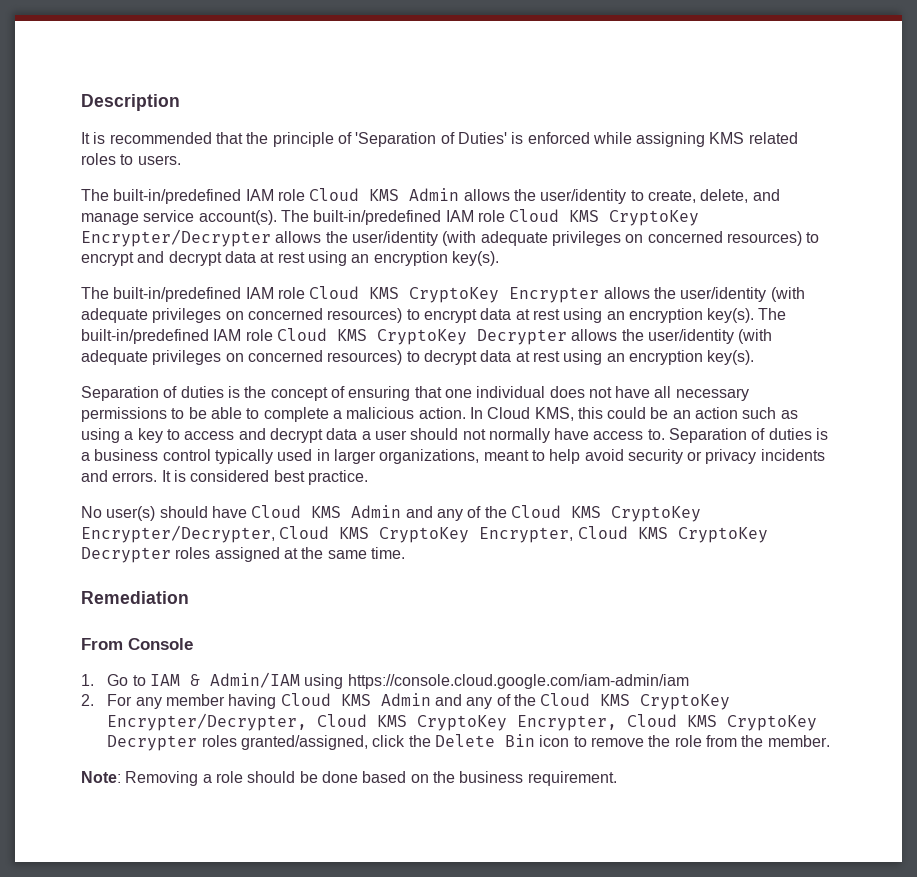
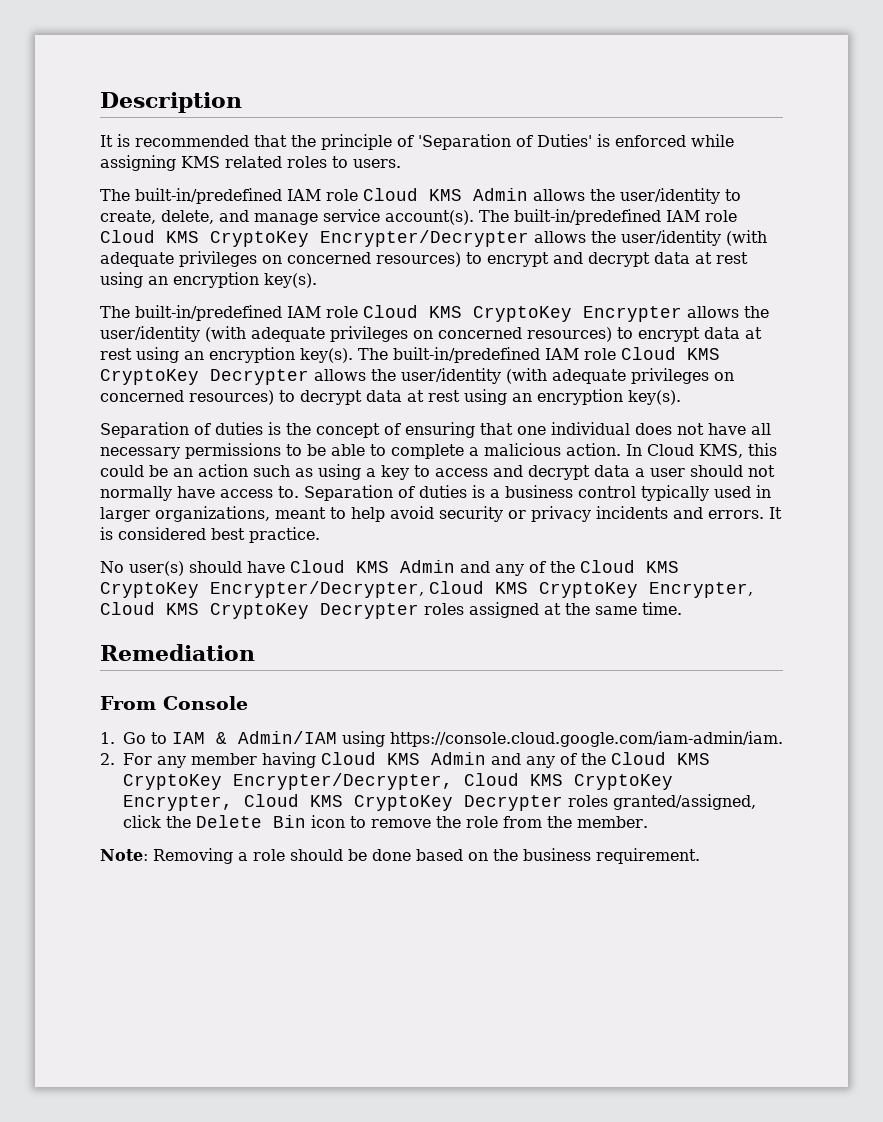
- 1. Go to IAM & Admin/IAM using https://console.cloud.google.com/iam-admin/iam
+ 1. Go to IAM & Admin/IAM using https://console.cloud.google.com/iam-admin/iam.

